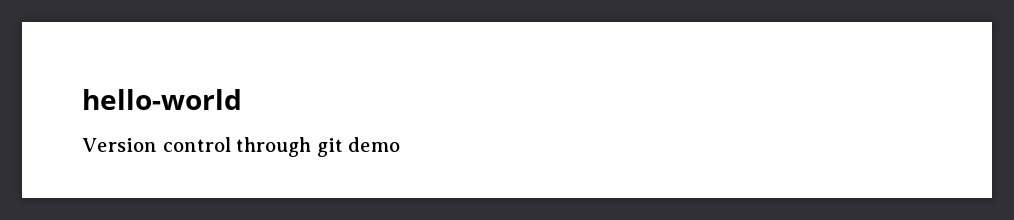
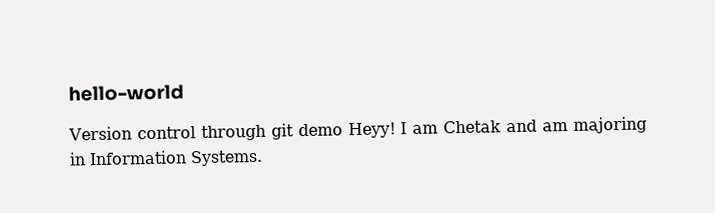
- Version control through git demo
+ Version control through git demo Heyy! I am Chetak and am majoring in Information Systems.

